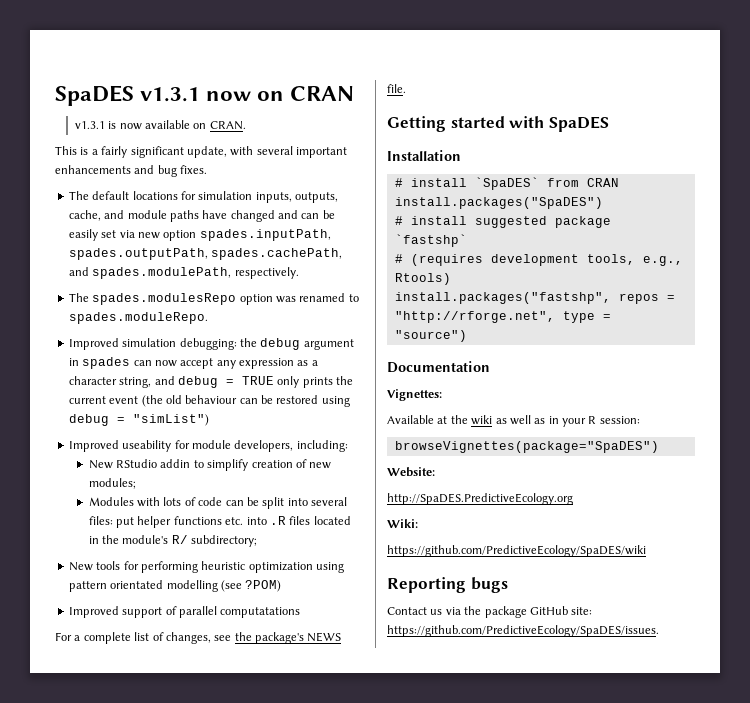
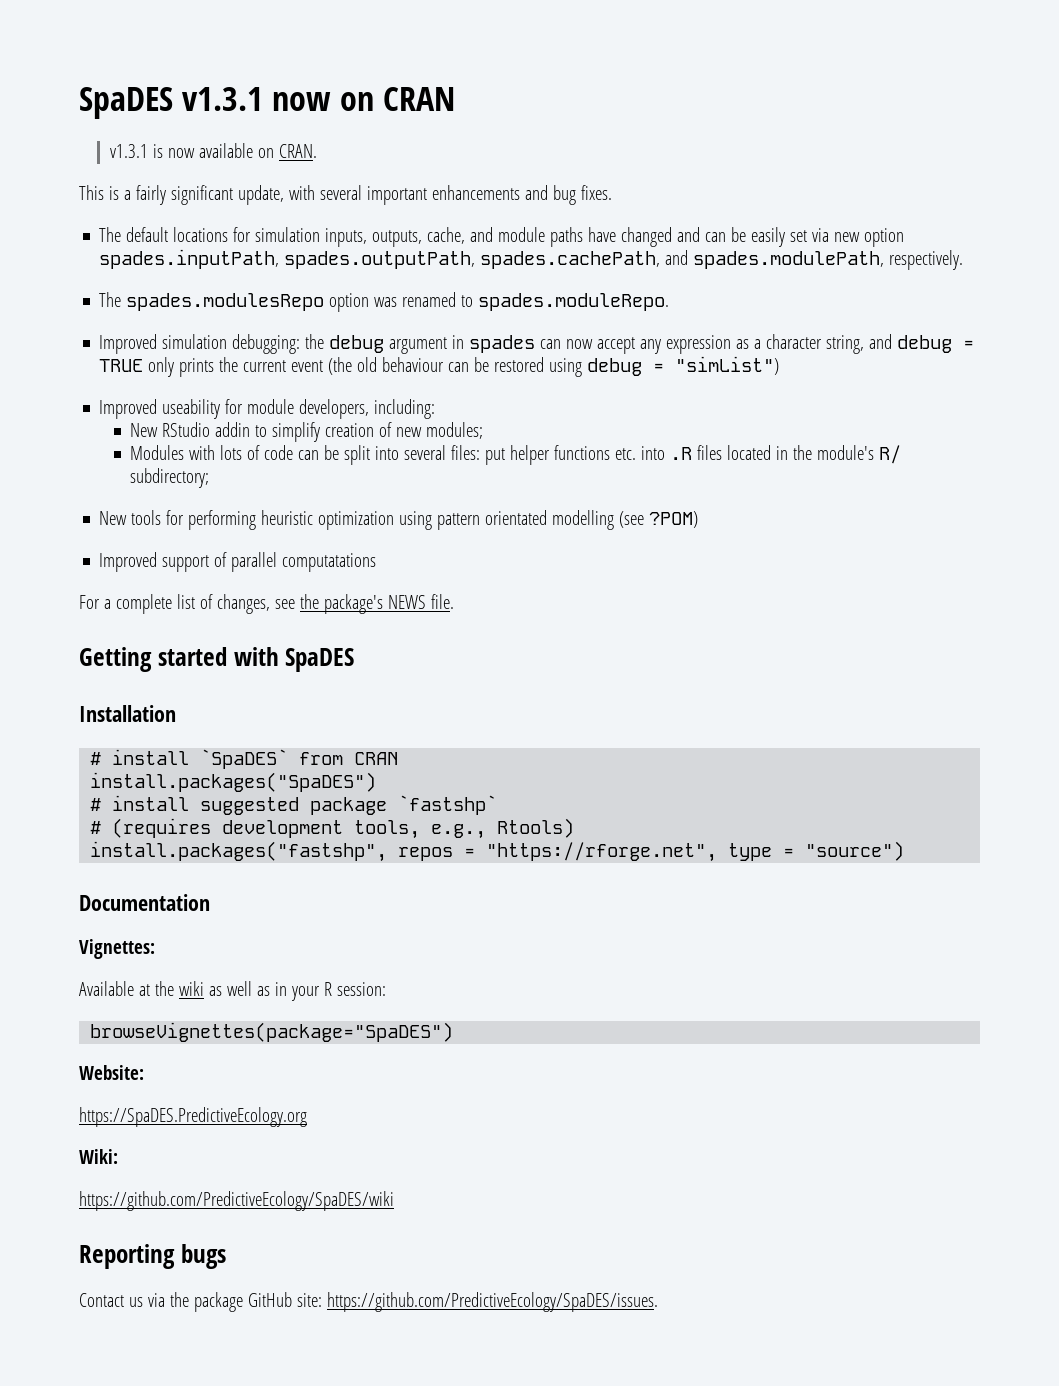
- install.packages("fastshp", repos = "http://rforge.net", type = "source")
+ install.packages("fastshp", repos = "https://rforge.net", type = "source")
- http://SpaDES.PredictiveEcology.org
+ https://SpaDES.PredictiveEcology.org

